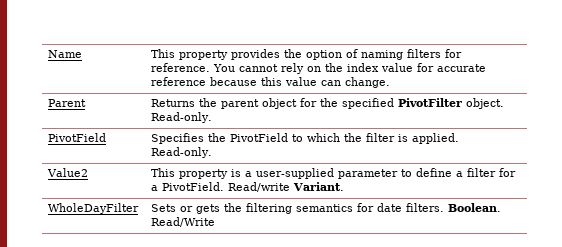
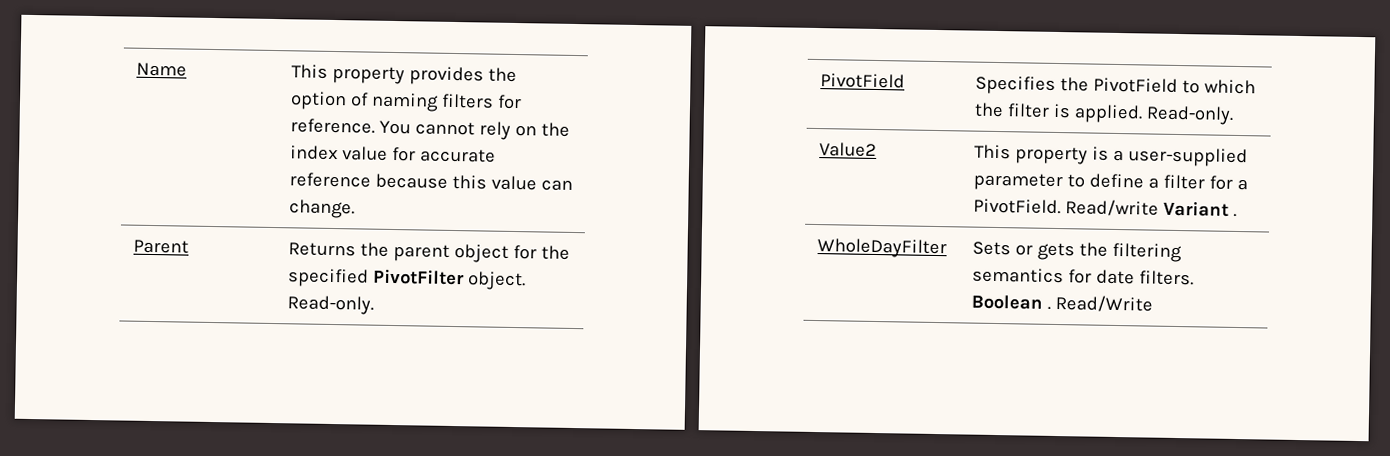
- Value2 | This property is a user-supplied parameter to define a filter for a PivotField. Read/write Variant.
+ Value2 | This property is a user-supplied parameter to define a filter for a PivotField. Read/write Variant .
- WholeDayFilter | Sets or gets the filtering semantics for date filters. Boolean. Read/Write
+ WholeDayFilter | Sets or gets the filtering semantics for date filters. Boolean . Read/Write

